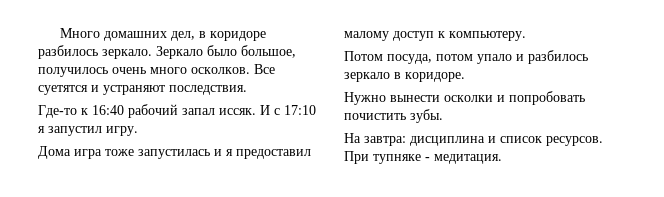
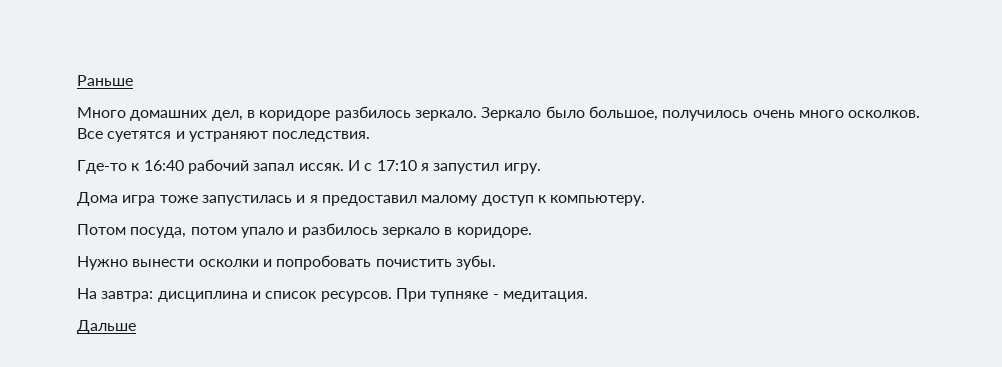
+ Раньше
+ Дальше

